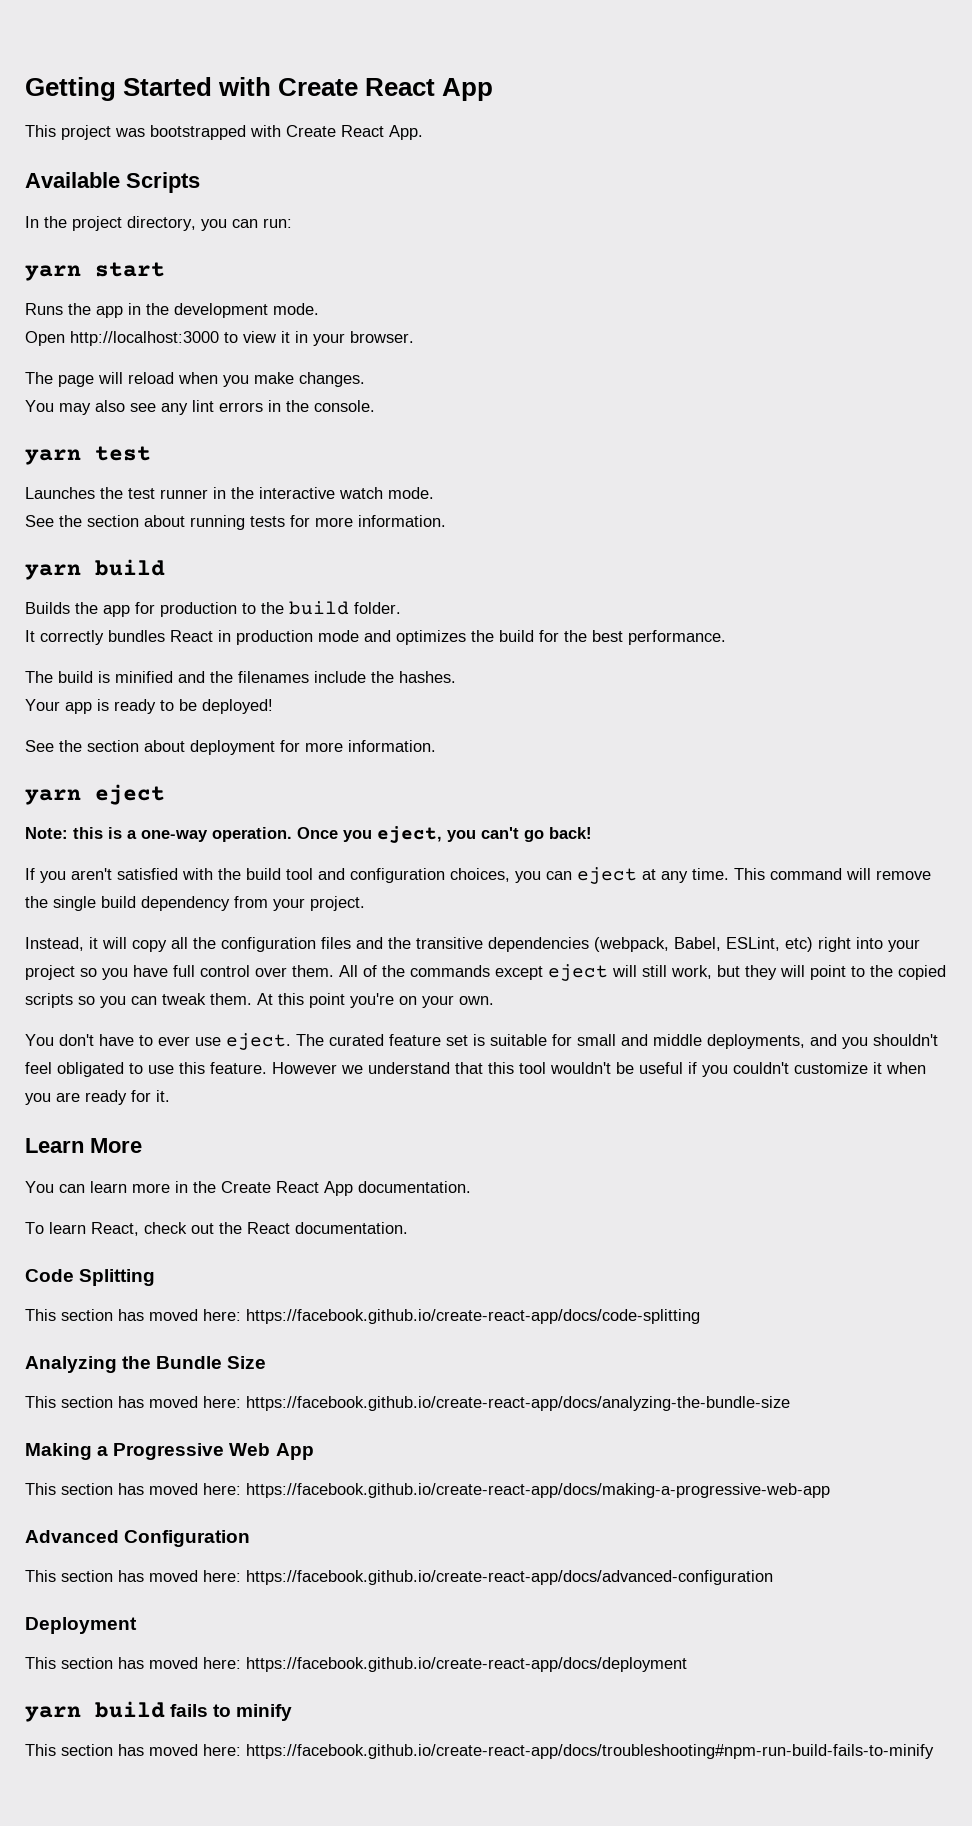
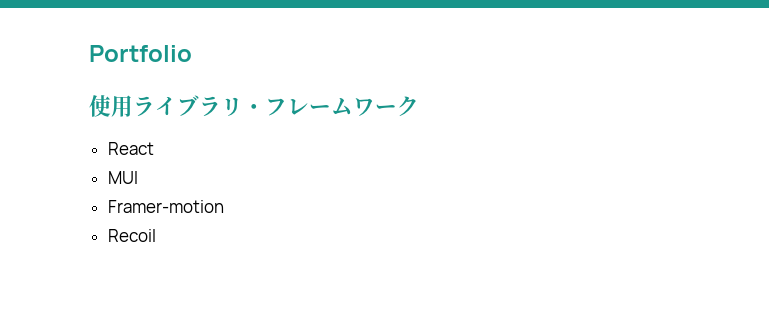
- Getting Started with Create React App
- This project was bootstrapped with Create React App.
- Available Scripts
- In the project directory, you can run:
- yarn start
- Runs the app in the development mode.
- Open http://localhost:3000 to view it in your browser.
- The page will reload when you make changes.
- You may also see any lint errors in the console.
- yarn test
- Launches the test runner in the interactive watch mode.
- See the section about running tests for more information.
- yarn build
- Builds the app for production to the build folder.
- It correctly bundles React in production mode and optimizes the build for the best performance.
- The build is minified and the filenames include the hashes.
- Your app is ready to be deployed!
- See the section about deployment for more information.
- yarn eject
- Note: this is a one-way operation. Once you eject, you can't go back!
- If you aren't satisfied with the build tool and configuration choices, you can eject at any time. This command will remove the single build dependency from your project.
- Instead, it will copy all the configuration files and the transitive dependencies (webpack, Babel, ESLint, etc) right into your project so you have full control over them. All of the commands except eject will still work, but they will point to the copied scripts so you can tweak them. At this point you're on your own.
- You don't have to ever use eject. The curated feature set is suitable for small and middle deployments, and you shouldn't feel obligated to use this feature. However we understand that this tool wouldn't be useful if you couldn't customize it when you are ready for it.
- Learn More
- You can learn more in the Create React App documentation.
- To learn React, check out the React documentation.
- Code Splitting
- This section has moved here: https://facebook.github.io/create-react-app/docs/code-splitting
- Analyzing the Bundle Size
- This section has moved here: https://facebook.github.io/create-react-app/docs/analyzing-the-bundle-size
- Making a Progressive Web App
- This section has moved here: https://facebook.github.io/create-react-app/docs/making-a-progressive-web-app
- Advanced Configuration
- This section has moved here: https://facebook.github.io/create-react-app/docs/advanced-configuration
- Deployment
- This section has moved here: https://facebook.github.io/create-react-app/docs/deployment
- yarn build fails to minify
- This section has moved here: https://facebook.github.io/create-react-app/docs/troubleshooting#npm-run-build-fails-to-minify
+ Portfolio
+ 使用ライブラリ・フレームワーク
+ React
+ MUI
+ Framer-motion
+ Recoil

